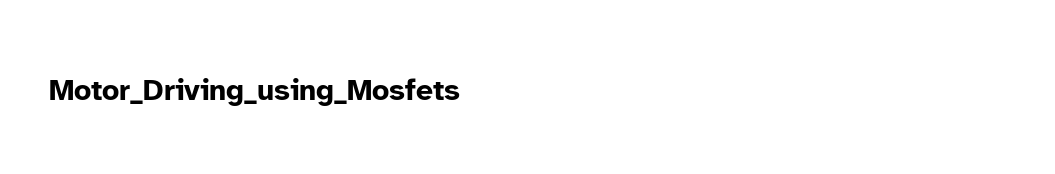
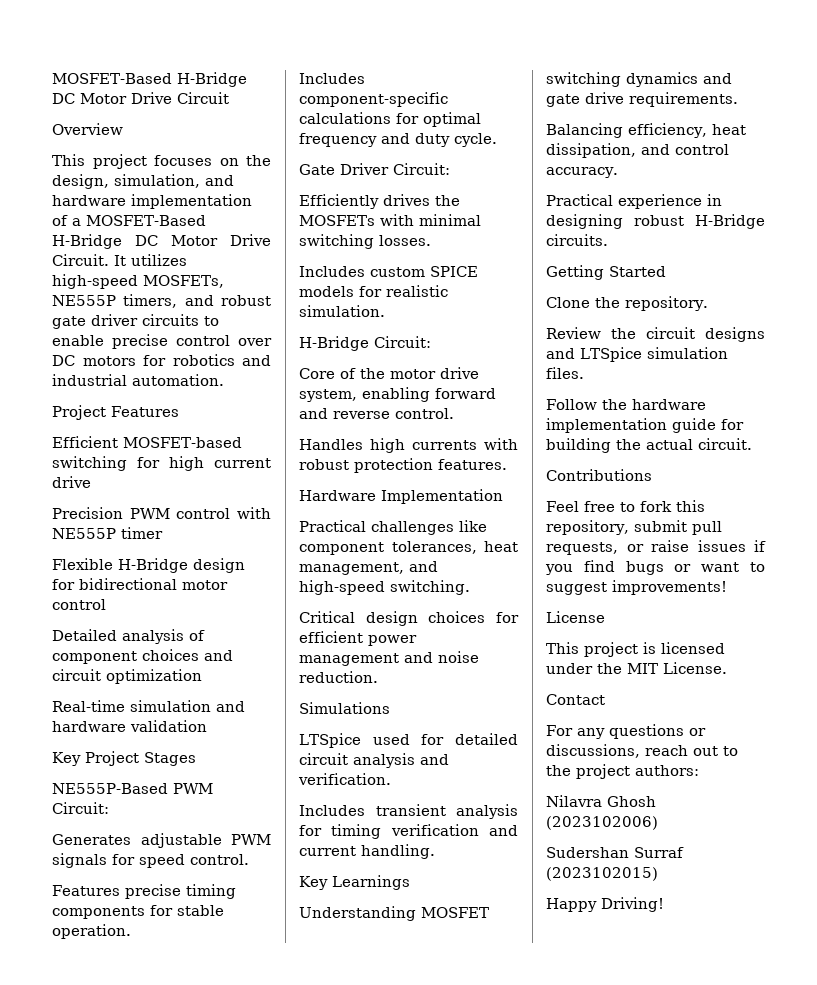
- Motor_Driving_using_Mosfets
+ MOSFET-Based H-Bridge DC Motor Drive Circuit
+ Overview
+ This project focuses on the design, simulation, and hardware implementation of a MOSFET-Based H-Bridge DC Motor Drive Circuit. It utilizes high-speed MOSFETs, NE555P timers, and robust gate driver circuits to enable precise control over DC motors for robotics and industrial automation.
+ Project Features
+ Efficient MOSFET-based switching for high current drive
+ Precision PWM control with NE555P timer
+ Flexible H-Bridge design for bidirectional motor control
+ Detailed analysis of component choices and circuit optimization
+ Real-time simulation and hardware validation
+ Key Project Stages
+ NE555P-Based PWM Circuit:
+ Generates adjustable PWM signals for speed control.
+ Features precise timing components for stable operation.
+ Includes component-specific calculations for optimal frequency and duty cycle.
+ Gate Driver Circuit:
+ Efficiently drives the MOSFETs with minimal switching losses.
+ Includes custom SPICE models for realistic simulation.
+ H-Bridge Circuit:
+ Core of the motor drive system, enabling forward and reverse control.
+ Handles high currents with robust protection features.
+ Hardware Implementation
+ Practical challenges like component tolerances, heat management, and high-speed switching.
+ Critical design choices for efficient power management and noise reduction.
+ Simulations
+ LTSpice used for detailed circuit analysis and verification.
+ Includes transient analysis for timing verification and current handling.
+ Key Learnings
+ Understanding MOSFET switching dynamics and gate drive requirements.
+ Balancing efficiency, heat dissipation, and control accuracy.
+ Practical experience in designing robust H-Bridge circuits.
+ Getting Started
+ Clone the repository.
+ Review the circuit designs and LTSpice simulation files.
+ Follow the hardware implementation guide for building the actual circuit.
+ Contributions
+ Feel free to fork this repository, submit pull requests, or raise issues if you find bugs or want to suggest improvements!
+ License
+ This project is licensed under the MIT License.
+ Contact
+ For any questions or discussions, reach out to the project authors:
+ Nilavra Ghosh (2023102006)
+ Sudershan Surraf (2023102015)
+ Happy Driving!

